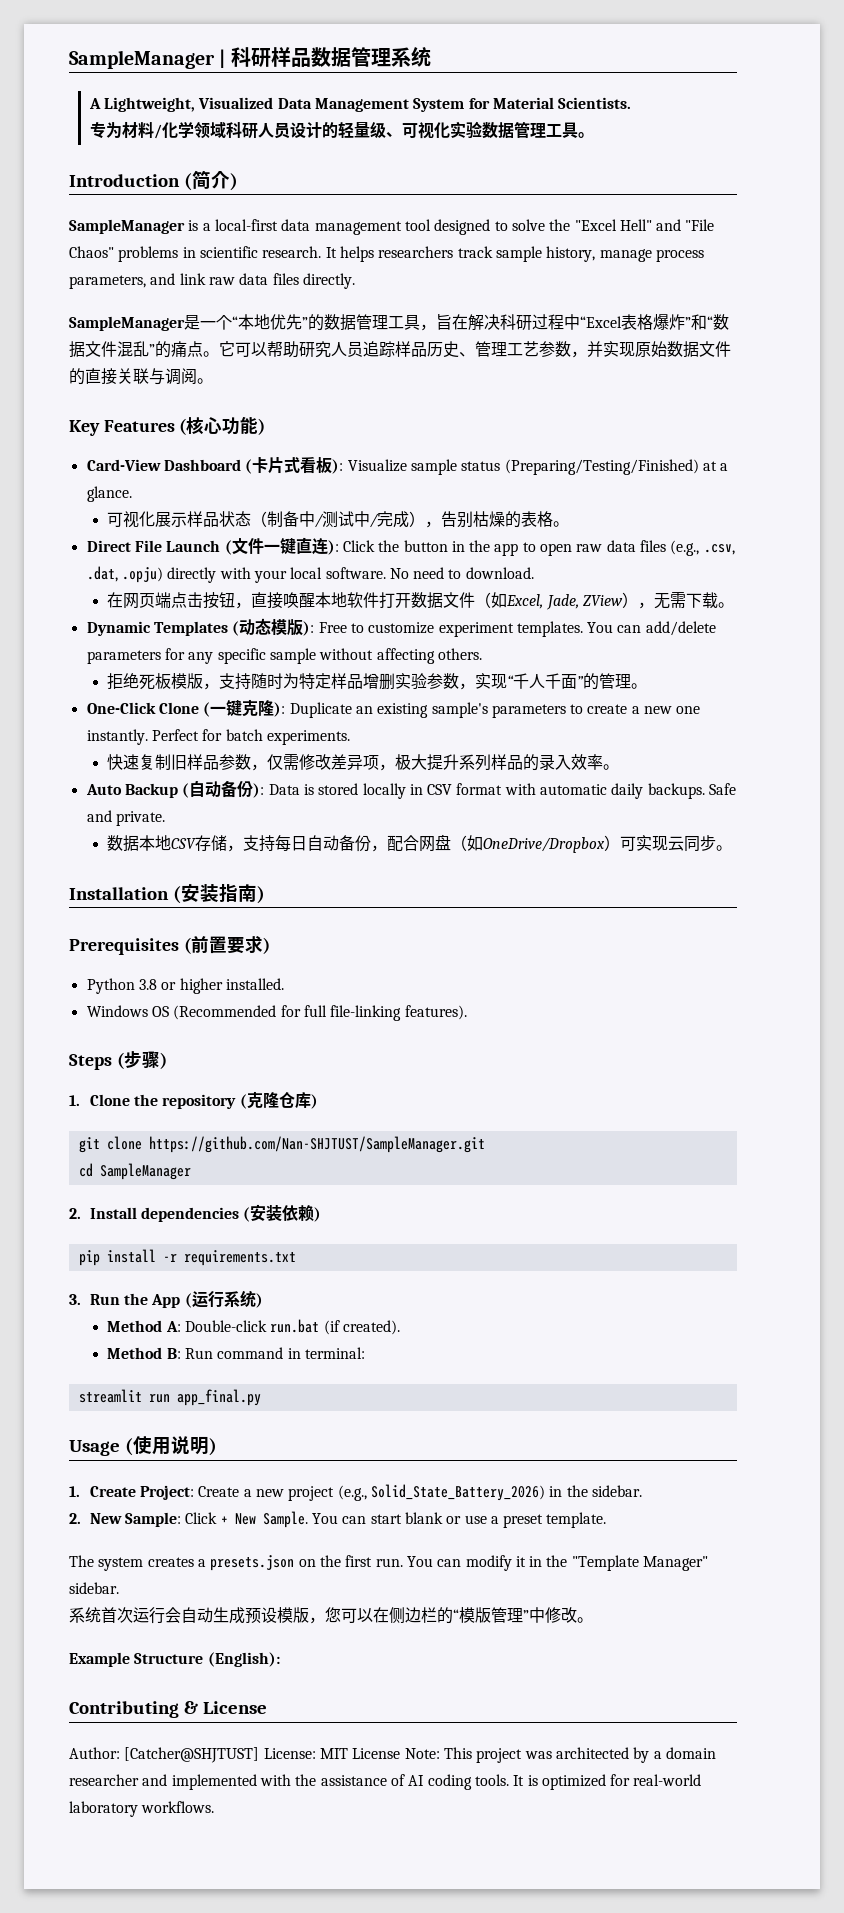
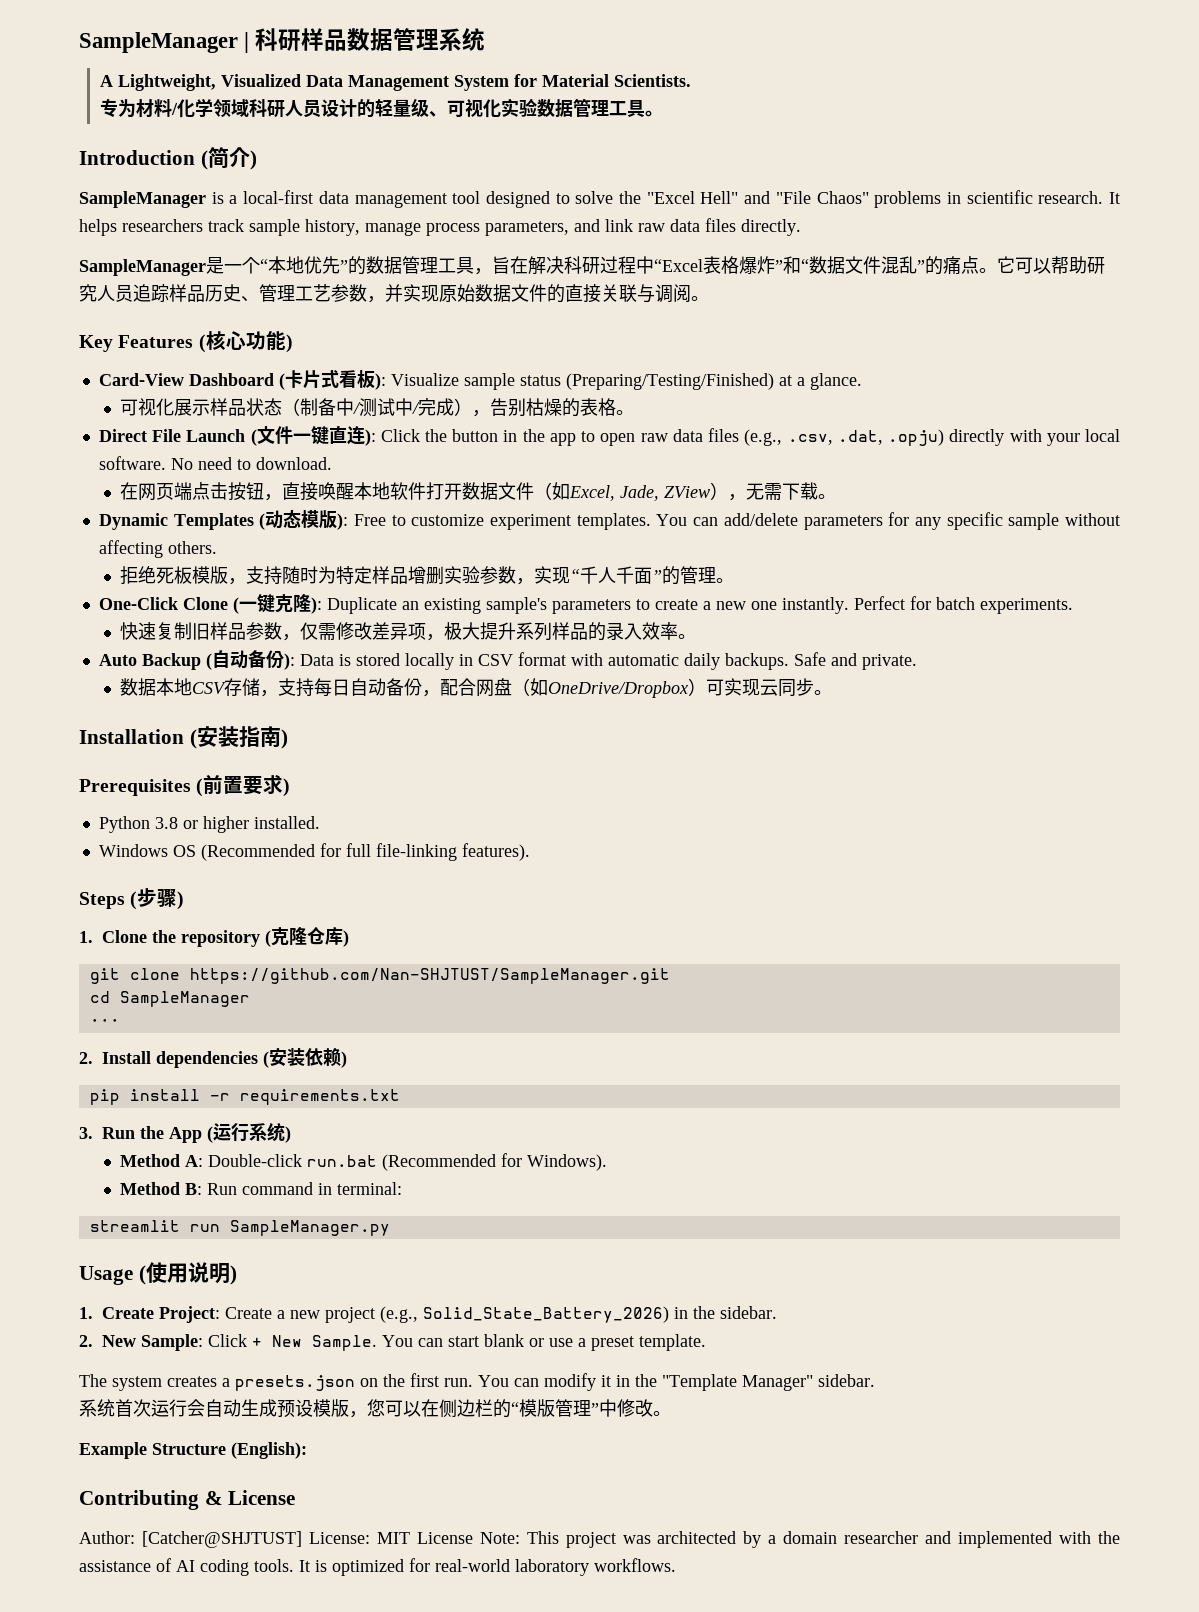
+ ···
- Method A: Double-click run.bat (if created).
+ Method A: Double-click run.bat (Recommended for Windows).
- streamlit run app_final.py
+ streamlit run SampleManager.py

